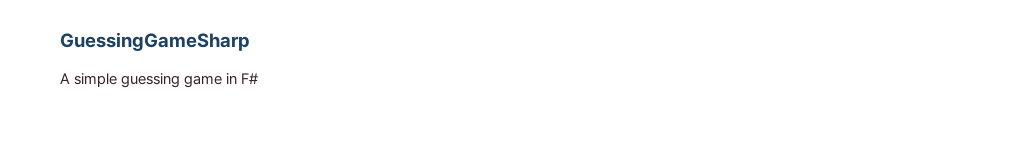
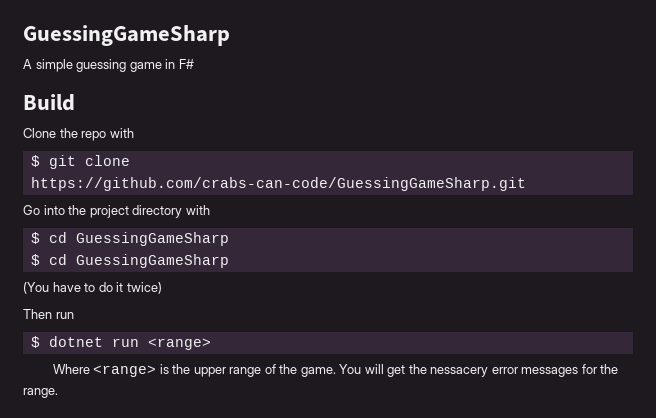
+ Build
+ Clone the repo with
+ $ git clone https://github.com/crabs-can-code/GuessingGameSharp.git
+ Go into the project directory with
+ $ cd GuessingGameSharp
+ $ cd GuessingGameSharp
+ (You have to do it twice)
+ Then run
+ $ dotnet run <range>
+ Where <range> is the upper range of the game. You will get the nessacery error messages for the range.

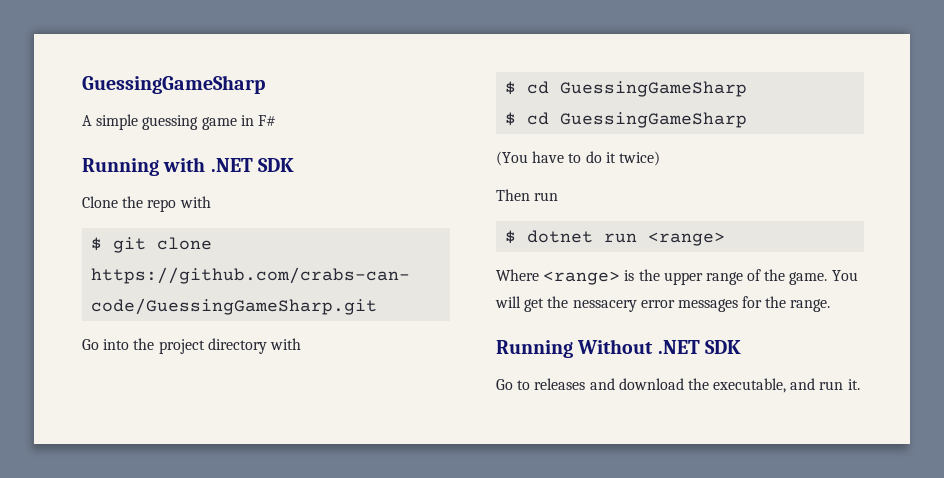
- Build
+ Running with .NET SDK
+ Running Without .NET SDK
+ Go to releases and download the executable, and run it.

